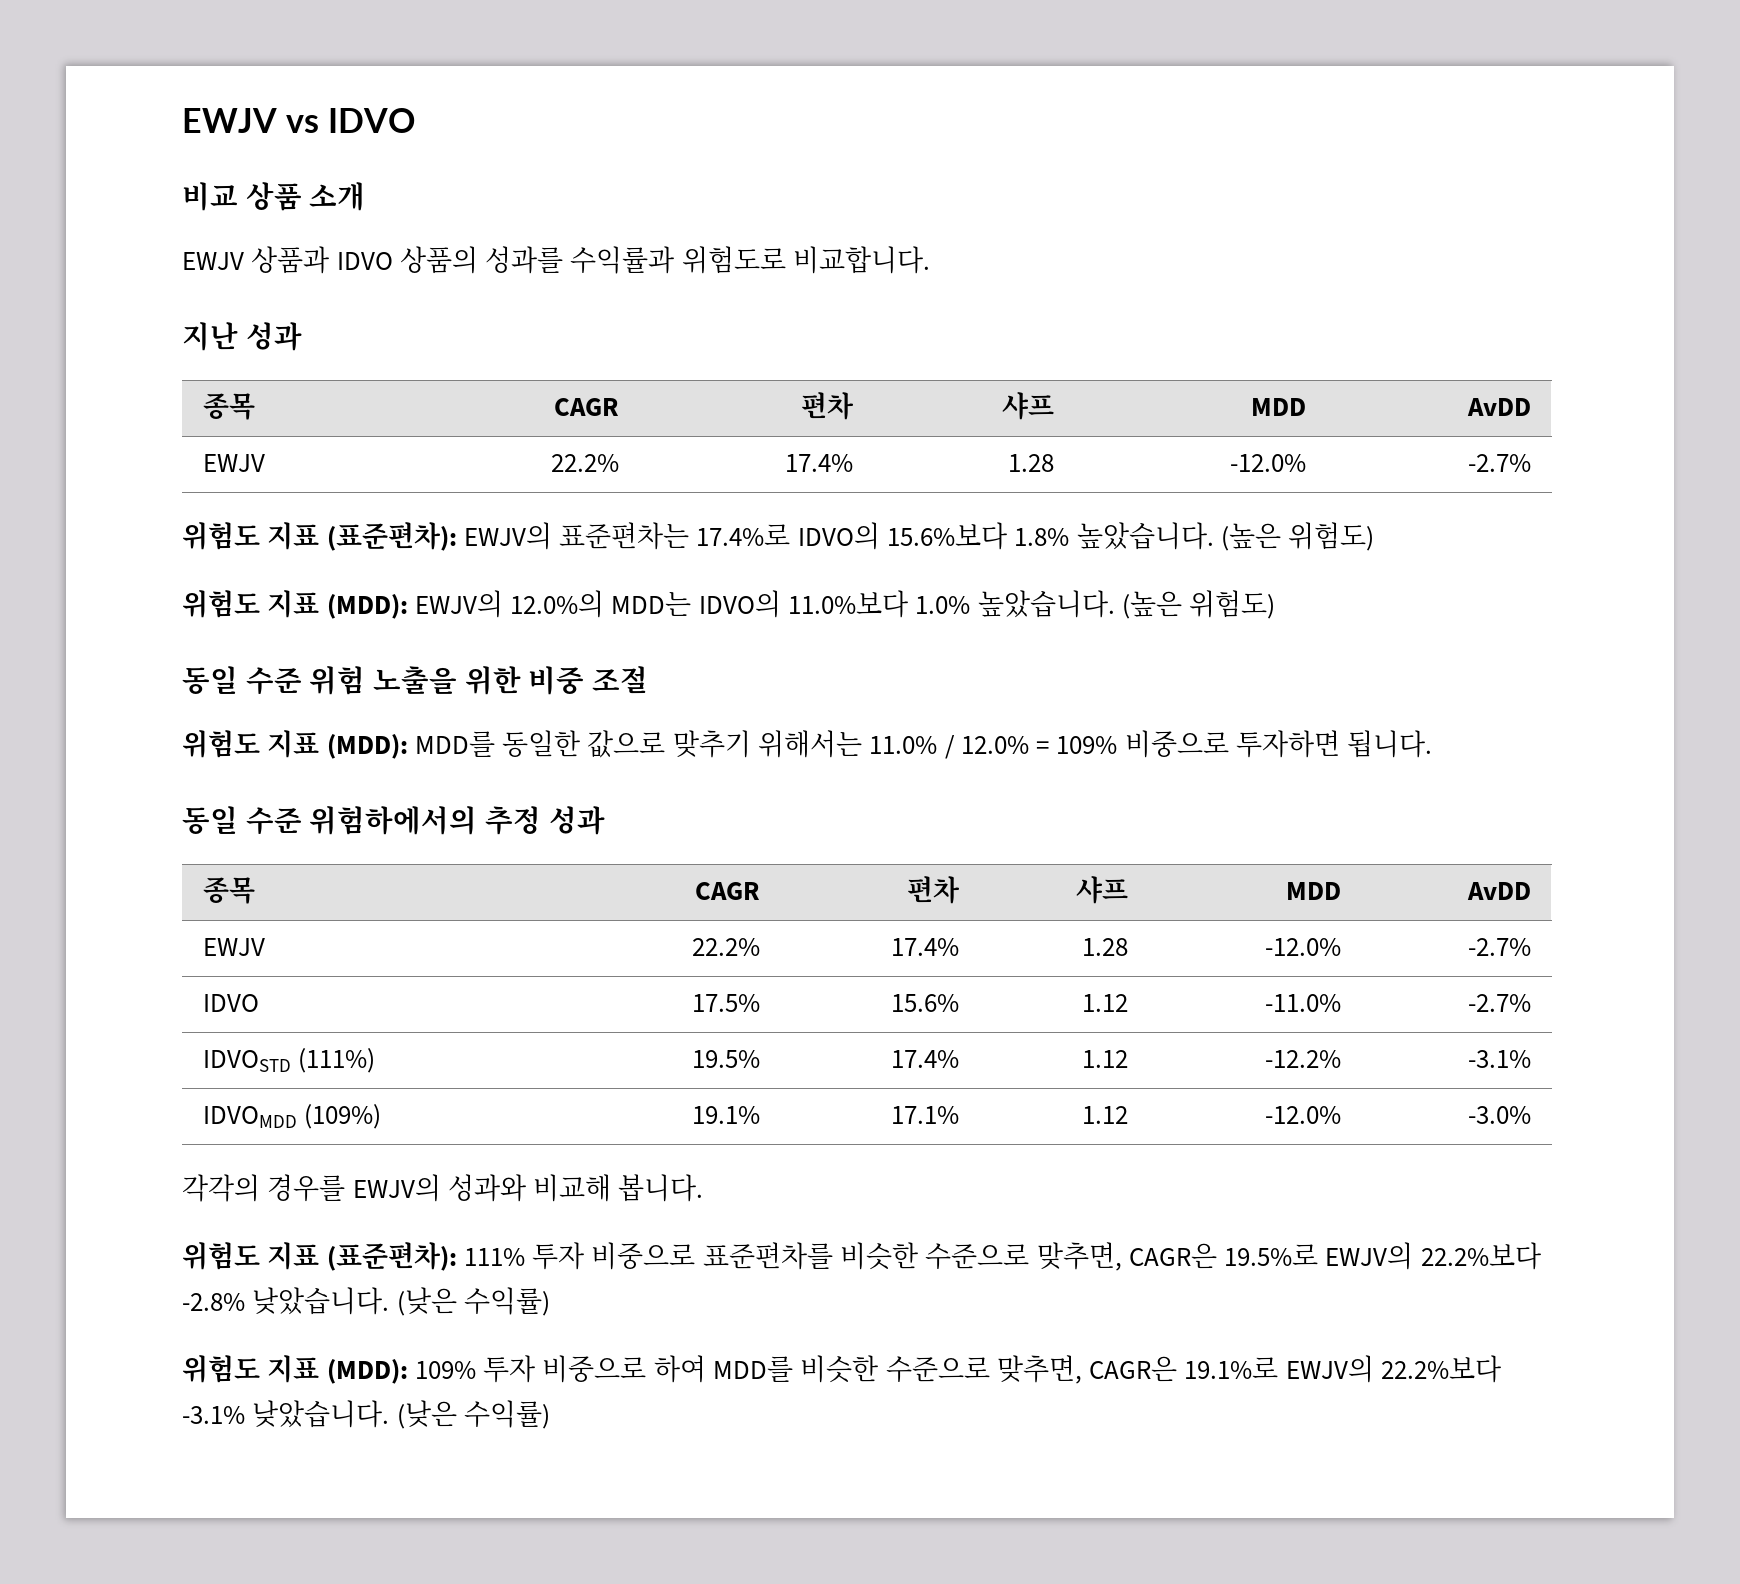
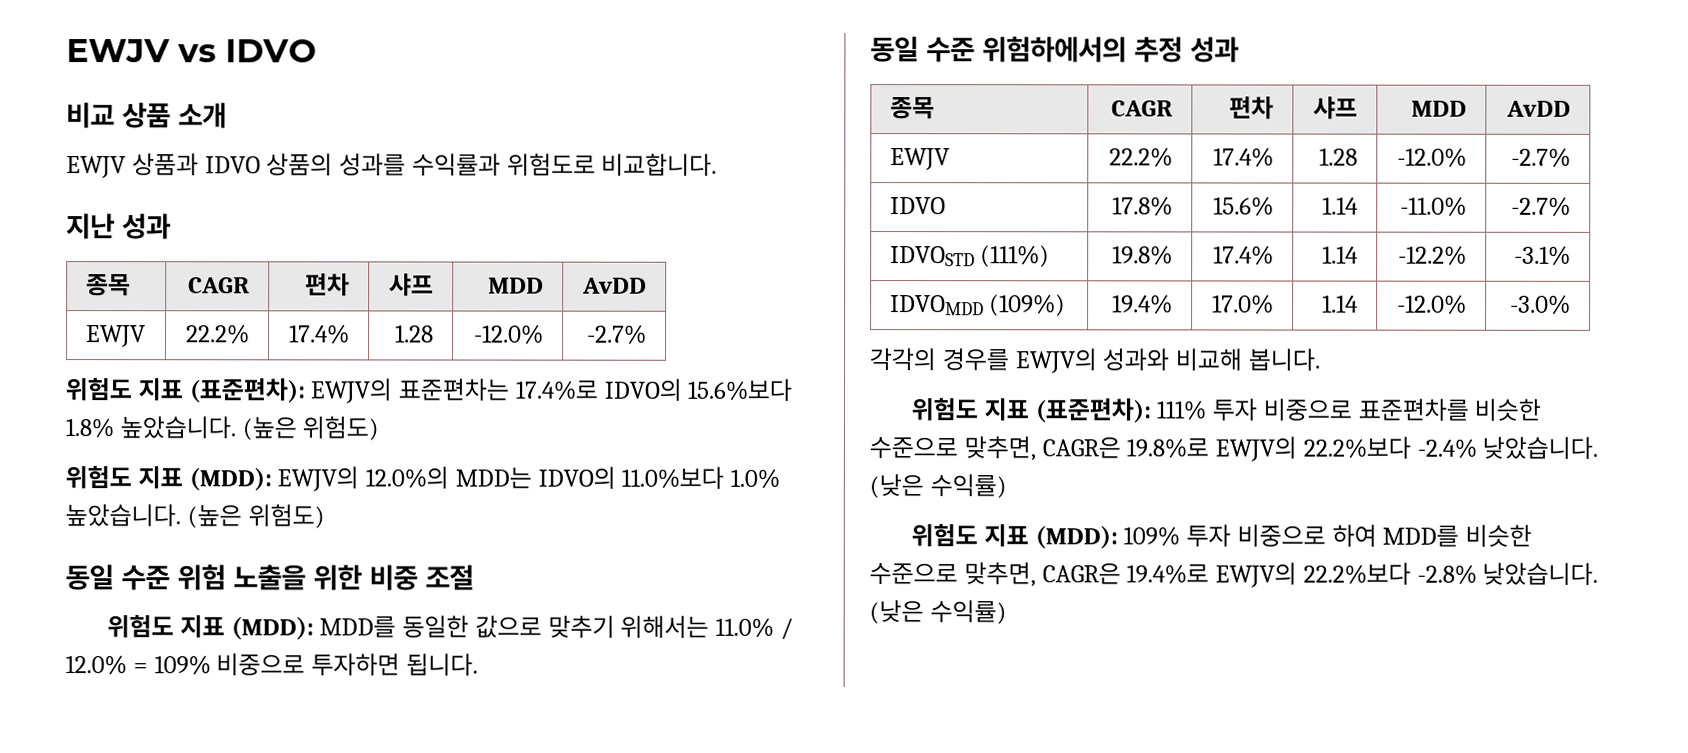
- IDVO | 17.5% | 15.6% | 1.12 | -11.0% | -2.7%
+ IDVO | 17.8% | 15.6% | 1.14 | -11.0% | -2.7%
- IDVOSTD (111%) | 19.5% | 17.4% | 1.12 | -12.2% | -3.1%
+ IDVOSTD (111%) | 19.8% | 17.4% | 1.14 | -12.2% | -3.1%
- IDVOMDD (109%) | 19.1% | 17.1% | 1.12 | -12.0% | -3.0%
+ IDVOMDD (109%) | 19.4% | 17.0% | 1.14 | -12.0% | -3.0%
- 위험도 지표 (표준편차): 111% 투자 비중으로 표준편차를 비슷한 수준으로 맞추면, CAGR은 19.5%로 EWJV의 22.2%보다 -2.8% 낮았습니다.
+ 위험도 지표 (표준편차): 111% 투자 비중으로 표준편차를 비슷한 수준으로 맞추면, CAGR은 19.8%로 EWJV의 22.2%보다 -2.4% 낮았습니다.
- 위험도 지표 (MDD): 109% 투자 비중으로 하여 MDD를 비슷한 수준으로 맞추면, CAGR은 19.1%로 EWJV의 22.2%보다 -3.1% 낮았습니다.
+ 위험도 지표 (MDD): 109% 투자 비중으로 하여 MDD를 비슷한 수준으로 맞추면, CAGR은 19.4%로 EWJV의 22.2%보다 -2.8% 낮았습니다.

